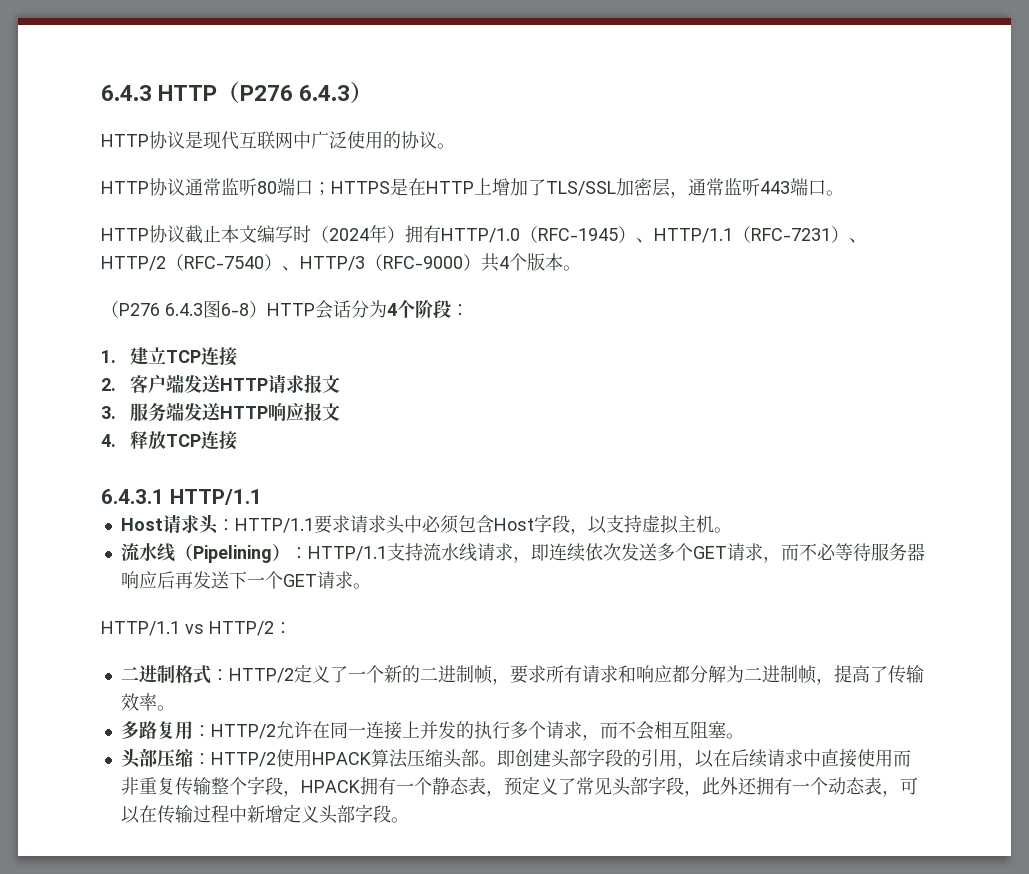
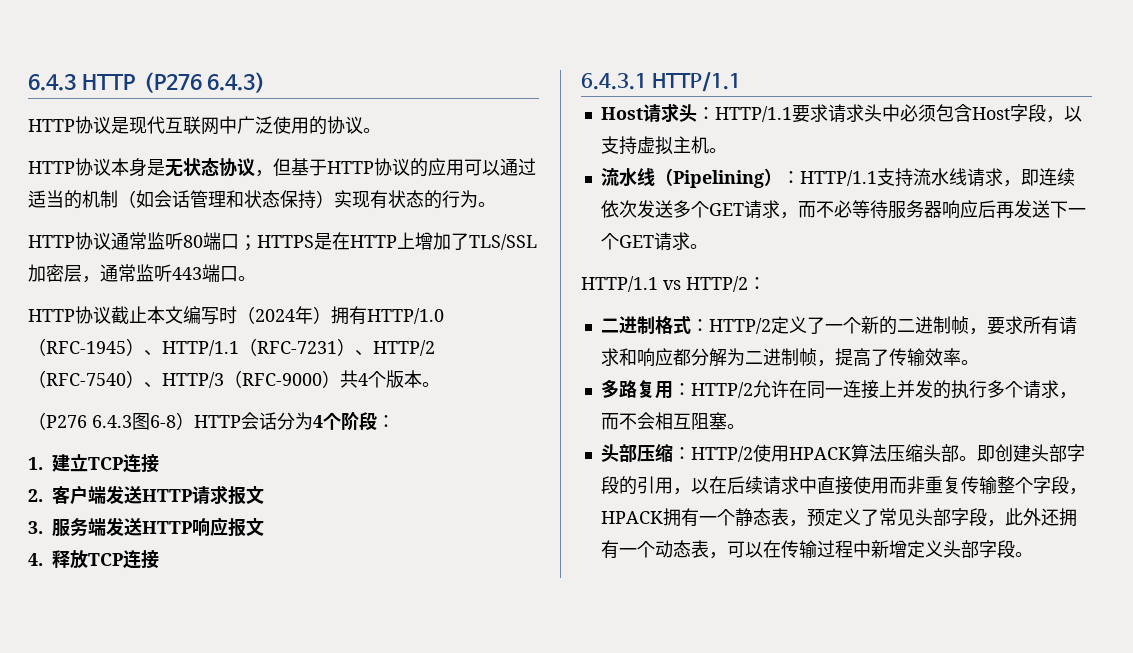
+ HTTP协议本身是无状态协议，但基于HTTP协议的应用可以通过适当的机制（如会话管理和状态保持）实现有状态的行为。

